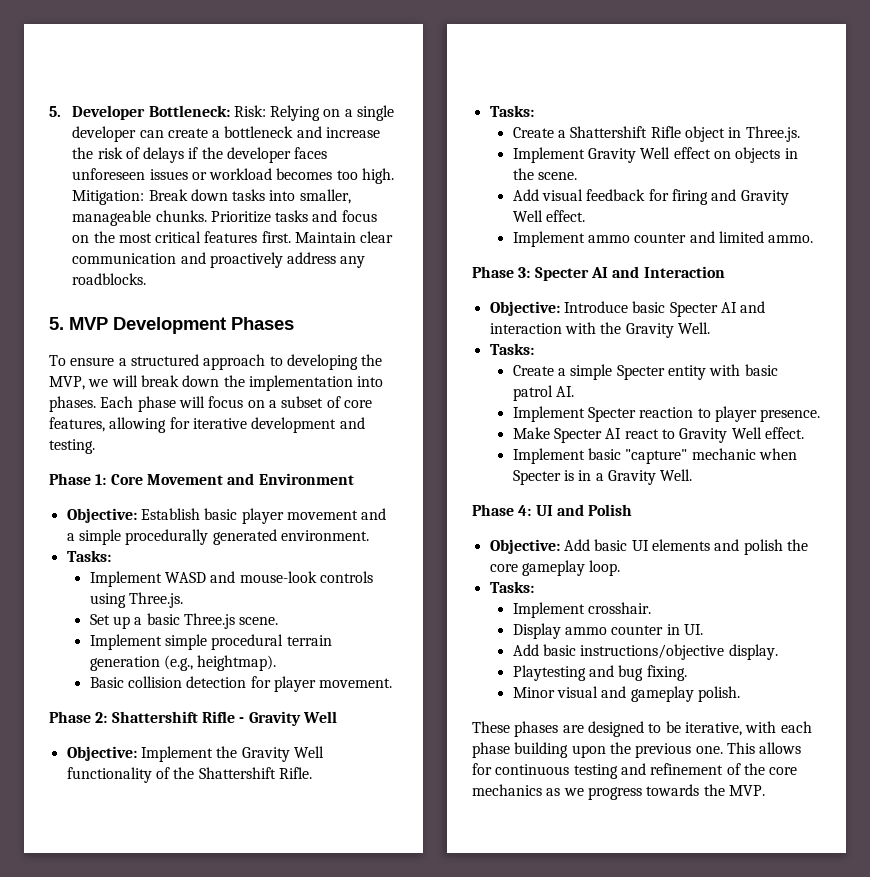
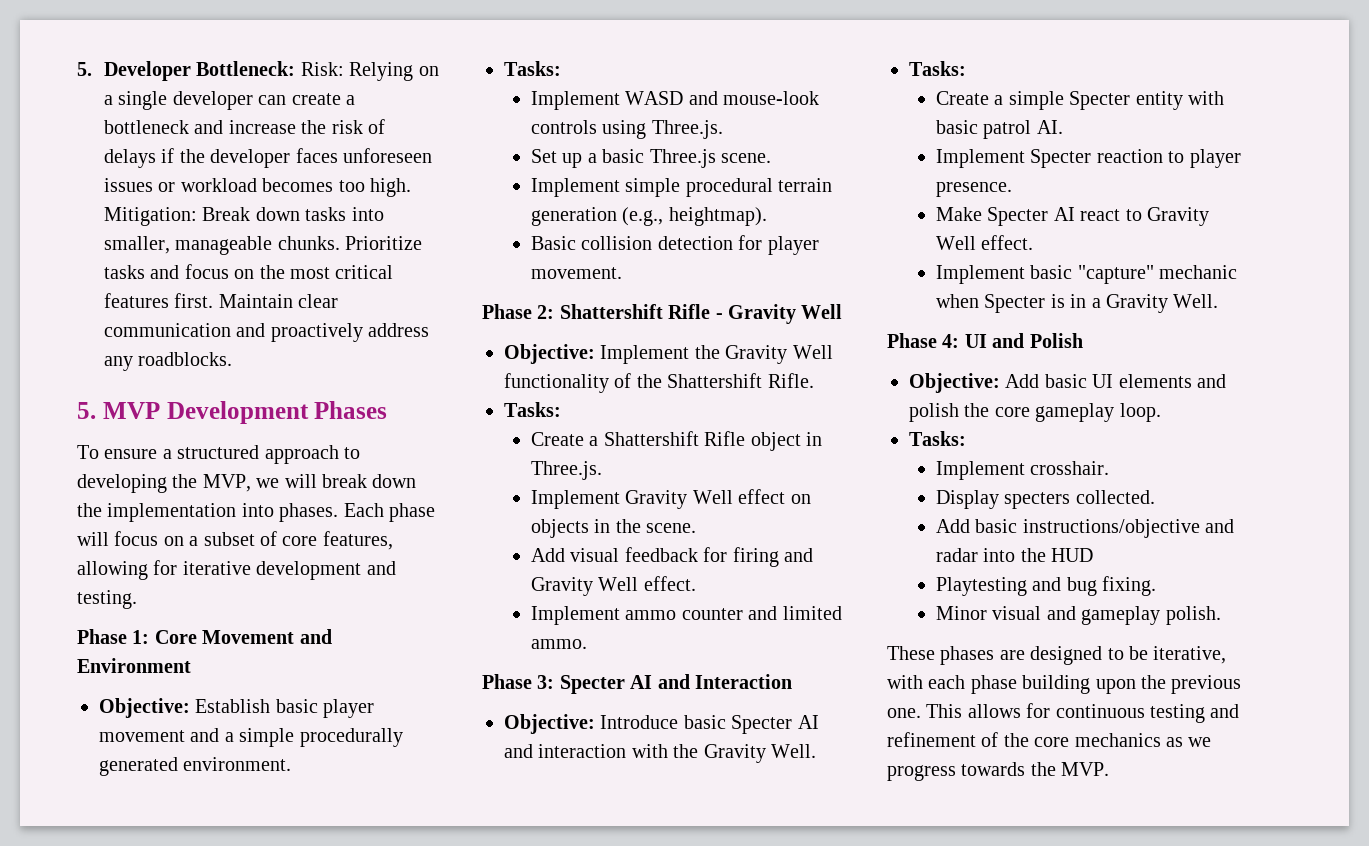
- Display ammo counter in UI.
+ Display specters collected.
- Add basic instructions/objective display.
+ Add basic instructions/objective and radar into the HUD

